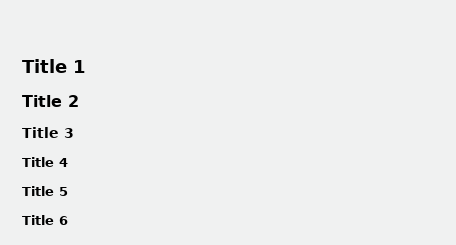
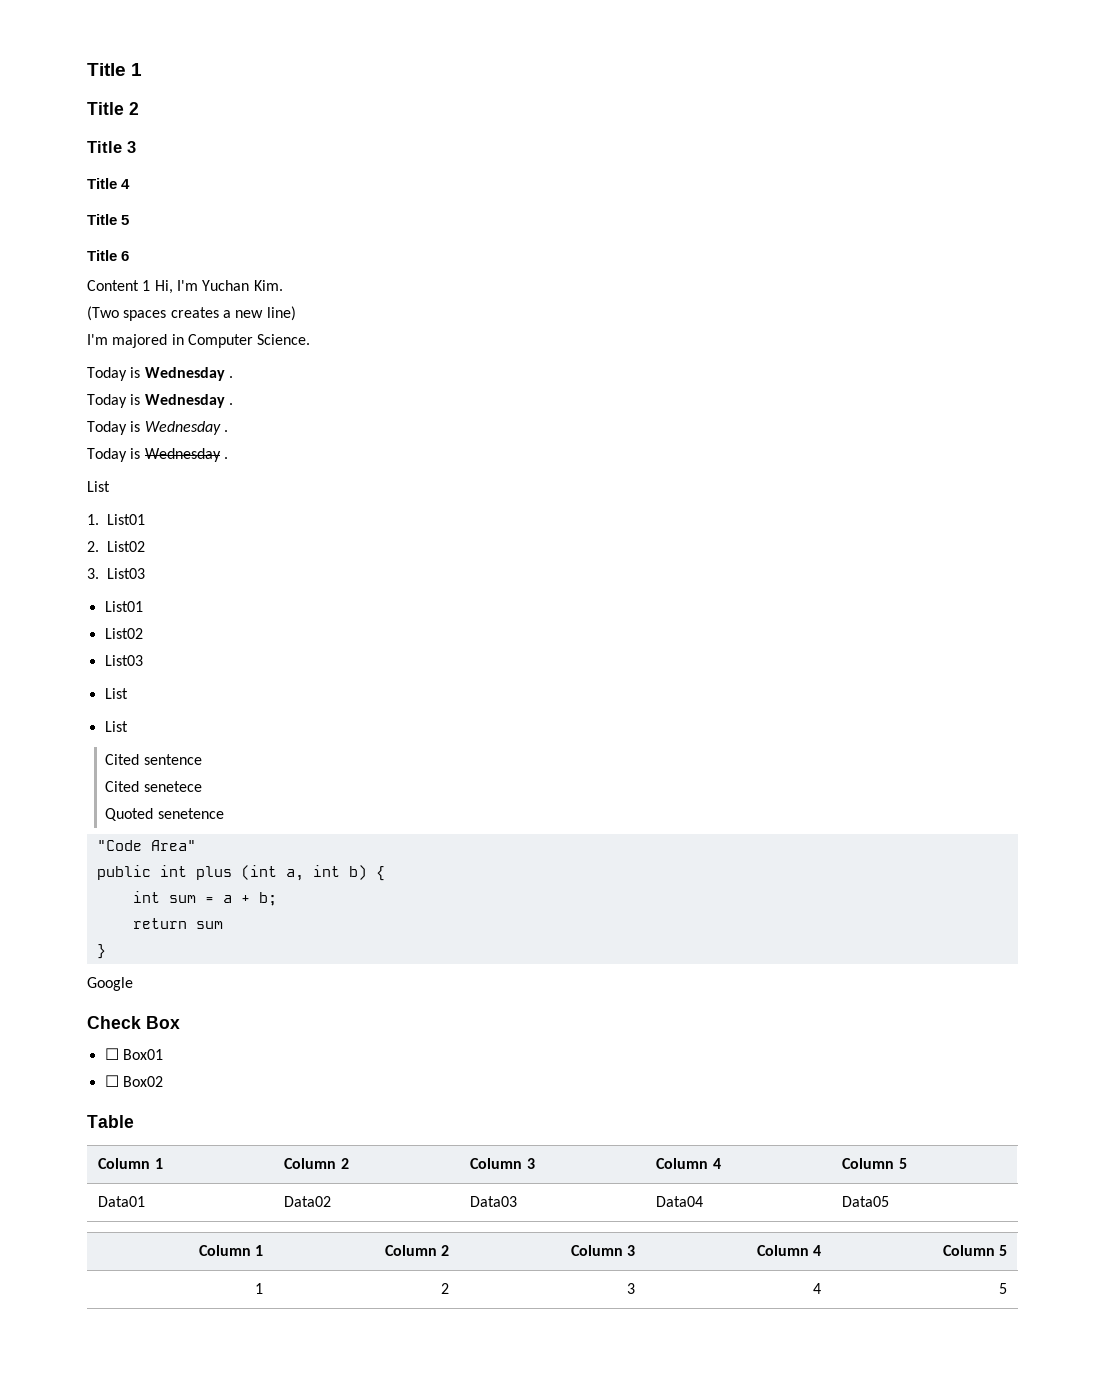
+ Content 1 Hi, I'm Yuchan Kim.
+ (Two spaces creates a new line)
+ I'm majored in Computer Science.
+ Today is Wednesday .
+ Today is Wednesday .
+ Today is Wednesday .
+ Today is Wednesday .
+ List
+ 1. List01
+ 2. List02
+ 3. List03
+ List01
+ List02
+ List03
+ List
+ List
+ Cited sentence
+ Cited senetece
+ Quoted senetence
+ "Code Area"
+ public int plus (int a, int b) {
+ int sum = a + b;
+ return sum
+ }
+ Google
+ Check Box
+ ☐ Box01
+ ☐ Box02
+ Table
+ Column 1 | Column 2 | Column 3 | Column 4 | Column 5
+ Data01 | Data02 | Data03 | Data04 | Data05
+ Column 1 | Column 2 | Column 3 | Column 4 | Column 5
+ 1 | 2 | 3 | 4 | 5

